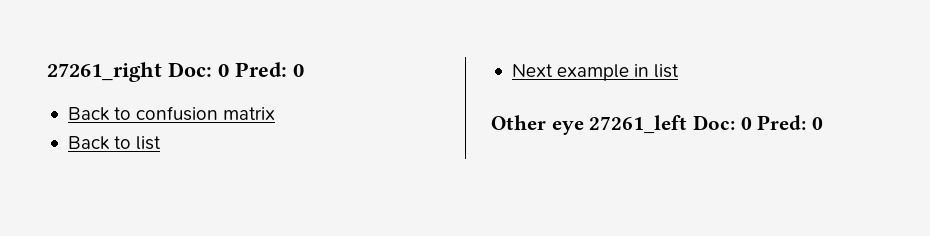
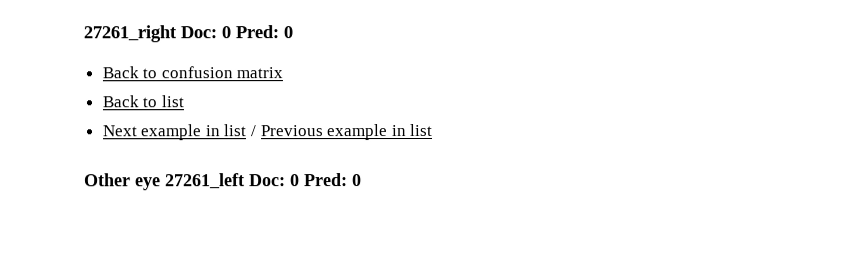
- Next example in list
+ Next example in list / Previous example in list

